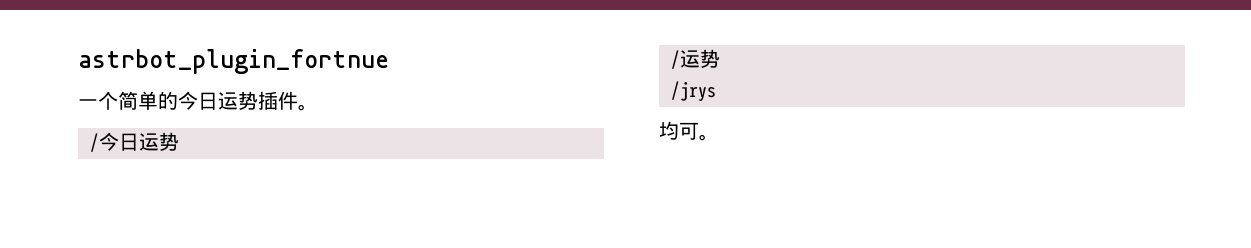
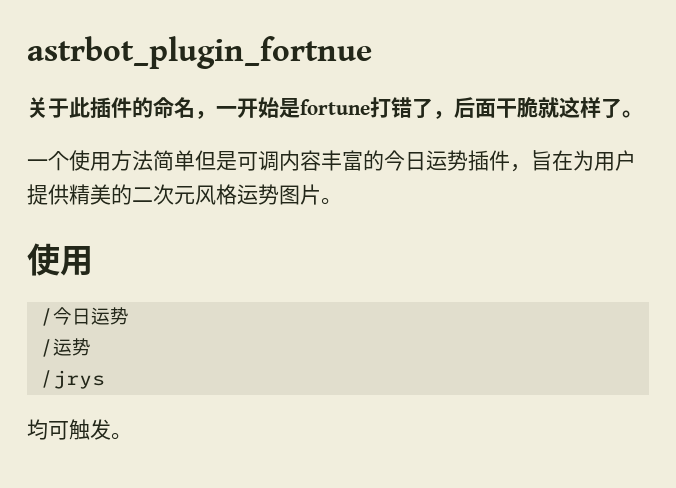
- 一个简单的今日运势插件。
+ 关于此插件的命名，一开始是fortune打错了，后面干脆就这样了。
+ 一个使用方法简单但是可调内容丰富的今日运势插件，旨在为用户提供精美的二次元风格运势图片。
+ 使用
- 均可。
+ 均可触发。

